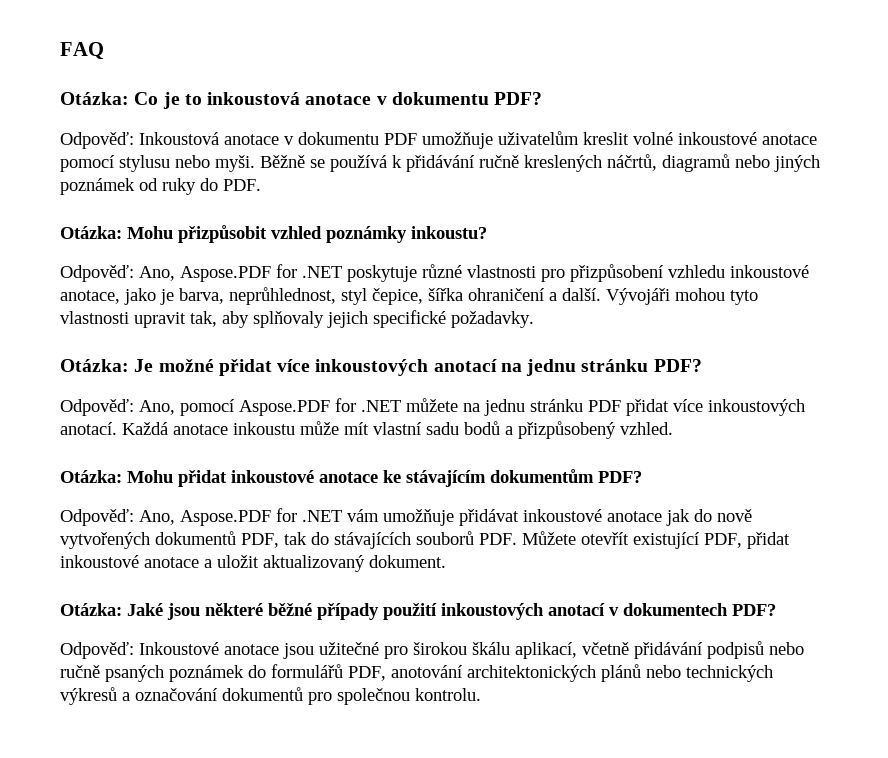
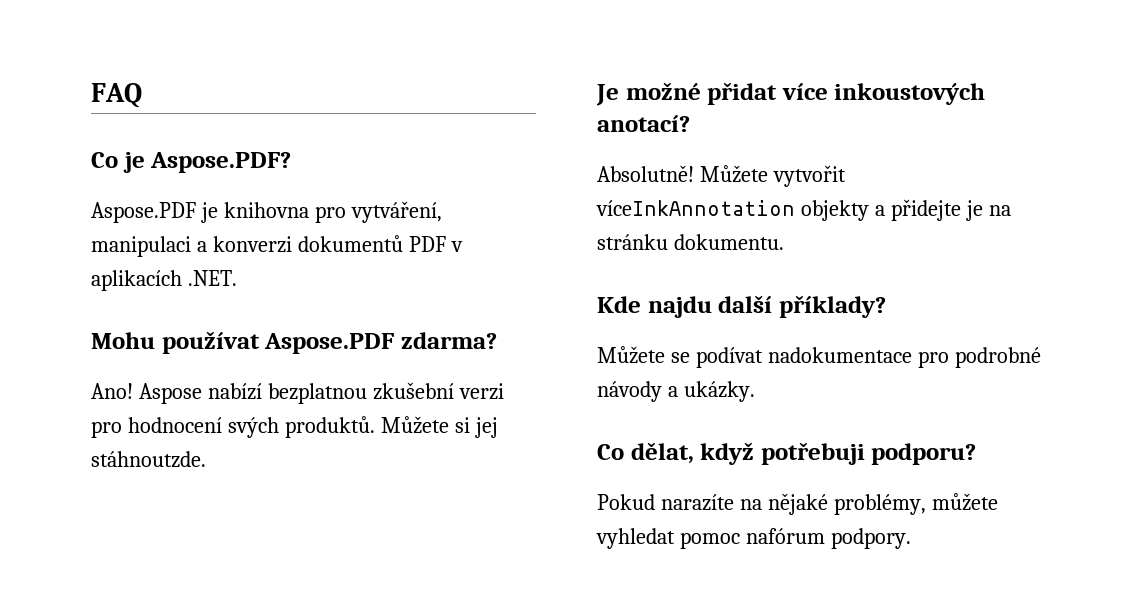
- Otázka: Co je to inkoustová anotace v dokumentu PDF?
- Odpověď: Inkoustová anotace v dokumentu PDF umožňuje uživatelům kreslit volné inkoustové anotace pomocí stylusu nebo myši. Běžně se používá k přidávání ručně kreslených náčrtů, diagramů nebo jiných poznámek od ruky do PDF.
- Otázka: Mohu přizpůsobit vzhled poznámky inkoustu?
- Odpověď: Ano, Aspose.PDF for .NET poskytuje různé vlastnosti pro přizpůsobení vzhledu inkoustové anotace, jako je barva, neprůhlednost, styl čepice, šířka ohraničení a další. Vývojáři mohou tyto vlastnosti upravit tak, aby splňovaly jejich specifické požadavky.
- Otázka: Je možné přidat více inkoustových anotací na jednu stránku PDF?
- Odpověď: Ano, pomocí Aspose.PDF for .NET můžete na jednu stránku PDF přidat více inkoustových anotací. Každá anotace inkoustu může mít vlastní sadu bodů a přizpůsobený vzhled.
- Otázka: Mohu přidat inkoustové anotace ke stávajícím dokumentům PDF?
- Odpověď: Ano, Aspose.PDF for .NET vám umožňuje přidávat inkoustové anotace jak do nově vytvořených dokumentů PDF, tak do stávajících souborů PDF. Můžete otevřít existující PDF, přidat inkoustové anotace a uložit aktualizovaný dokument.
- Otázka: Jaké jsou některé běžné případy použití inkoustových anotací v dokumentech PDF?
- Odpověď: Inkoustové anotace jsou užitečné pro širokou škálu aplikací, včetně přidávání podpisů nebo ručně psaných poznámek do formulářů PDF, anotování architektonických plánů nebo technických výkresů a označování dokumentů pro společnou kontrolu.
+ Co je Aspose.PDF?
+ Aspose.PDF je knihovna pro vytváření, manipulaci a konverzi dokumentů PDF v aplikacích .NET.
+ Mohu používat Aspose.PDF zdarma?
+ Ano! Aspose nabízí bezplatnou zkušební verzi pro hodnocení svých produktů. Můžete si jej stáhnoutzde.
+ Je možné přidat více inkoustových anotací?
+ Absolutně! Můžete vytvořit víceInkAnnotation objekty a přidejte je na stránku dokumentu.
+ Kde najdu další příklady?
+ Můžete se podívat nadokumentace pro podrobné návody a ukázky.
+ Co dělat, když potřebuji podporu?
+ Pokud narazíte na nějaké problémy, můžete vyhledat pomoc nafórum podpory.

